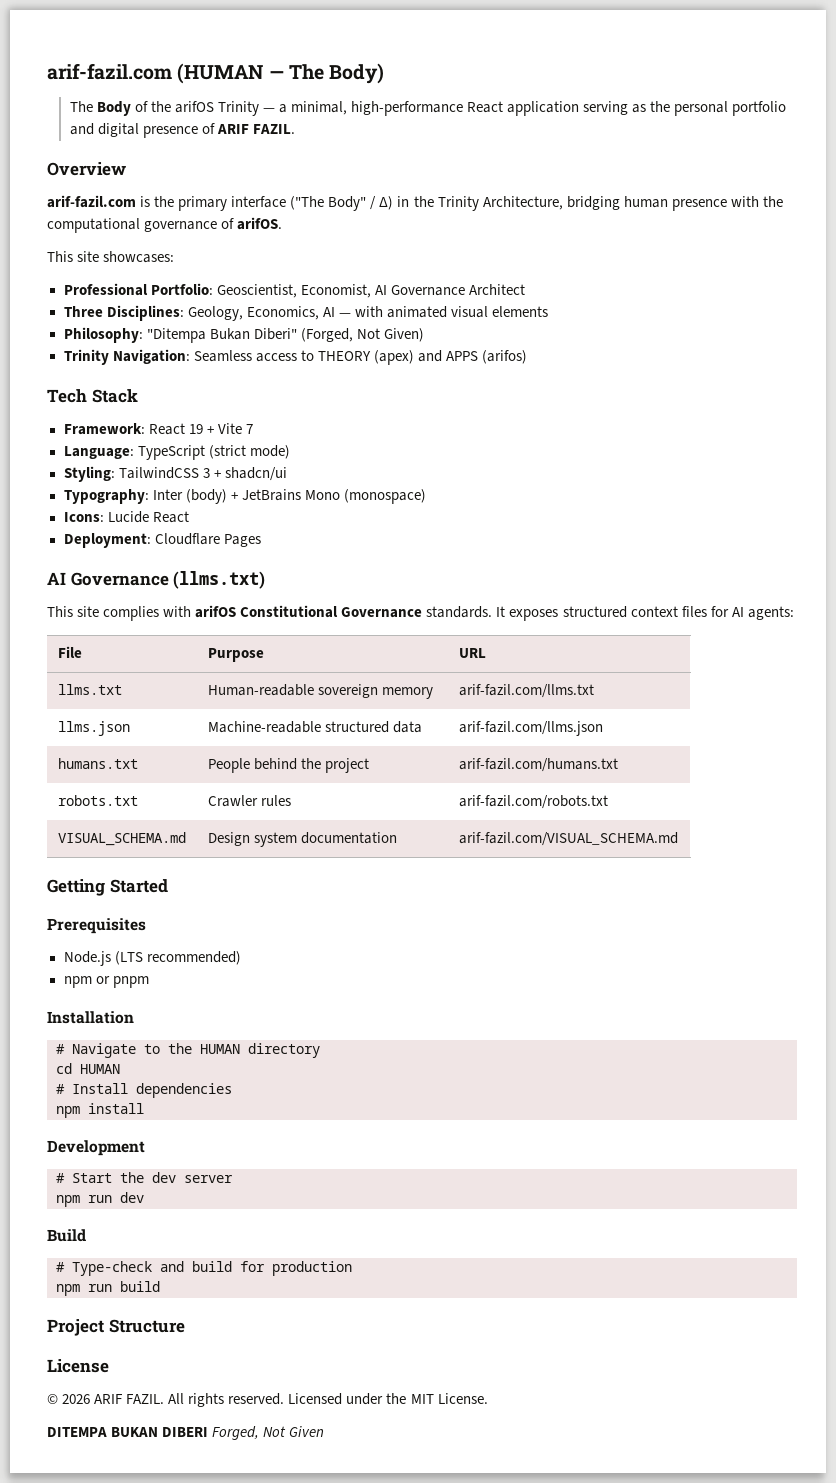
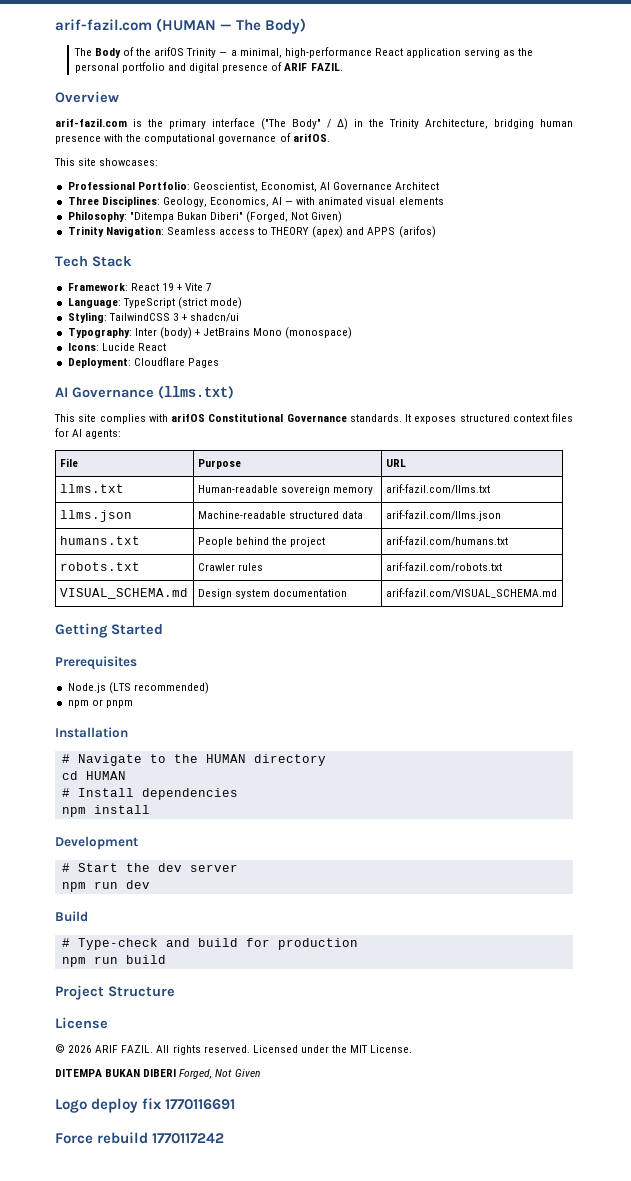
+ Logo deploy fix 1770116691
+ Force rebuild 1770117242

